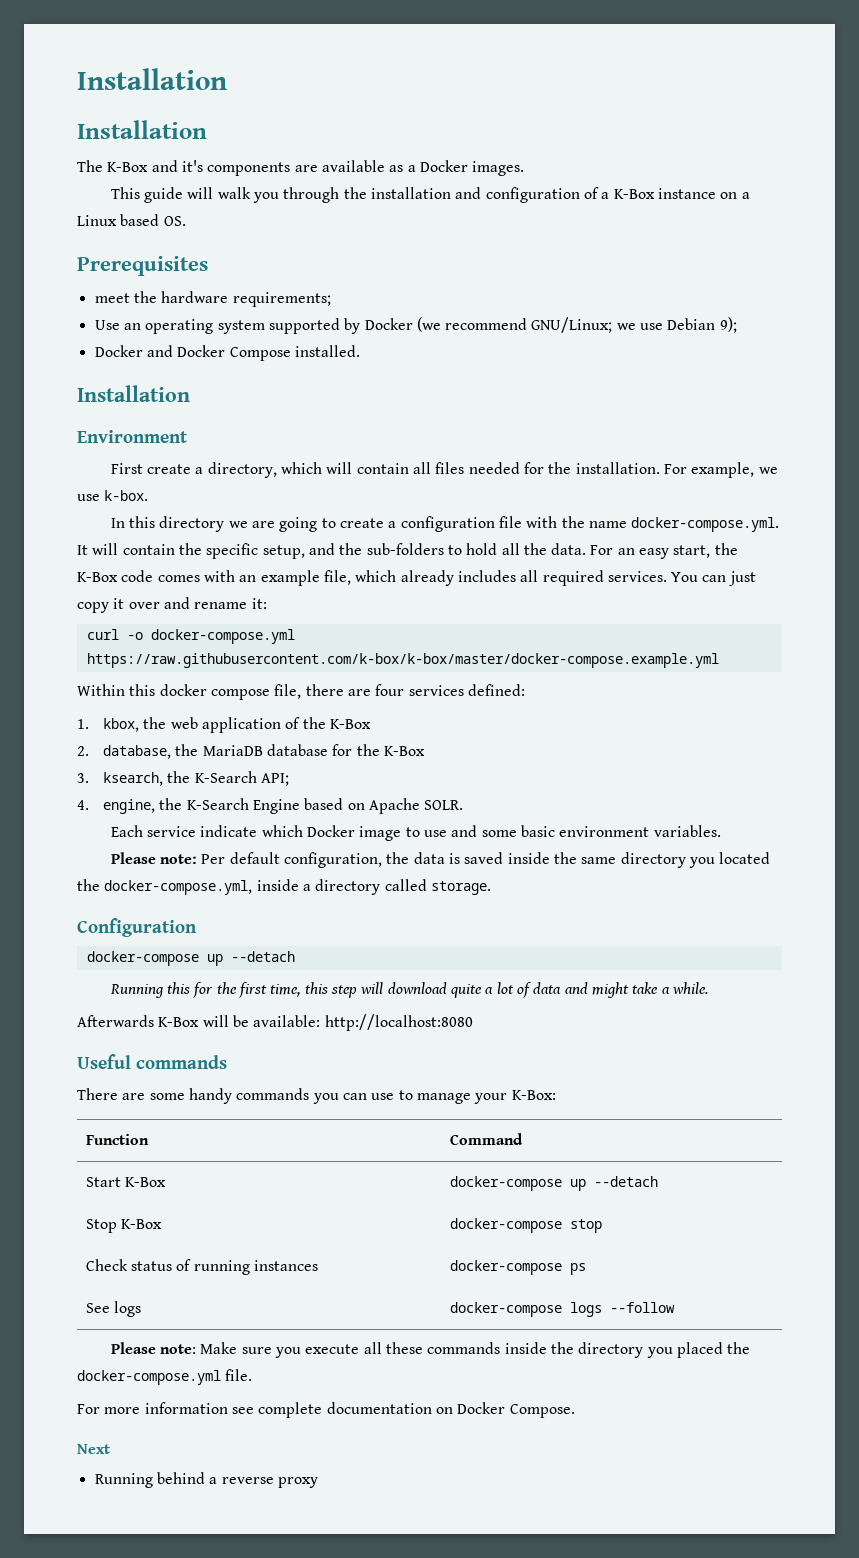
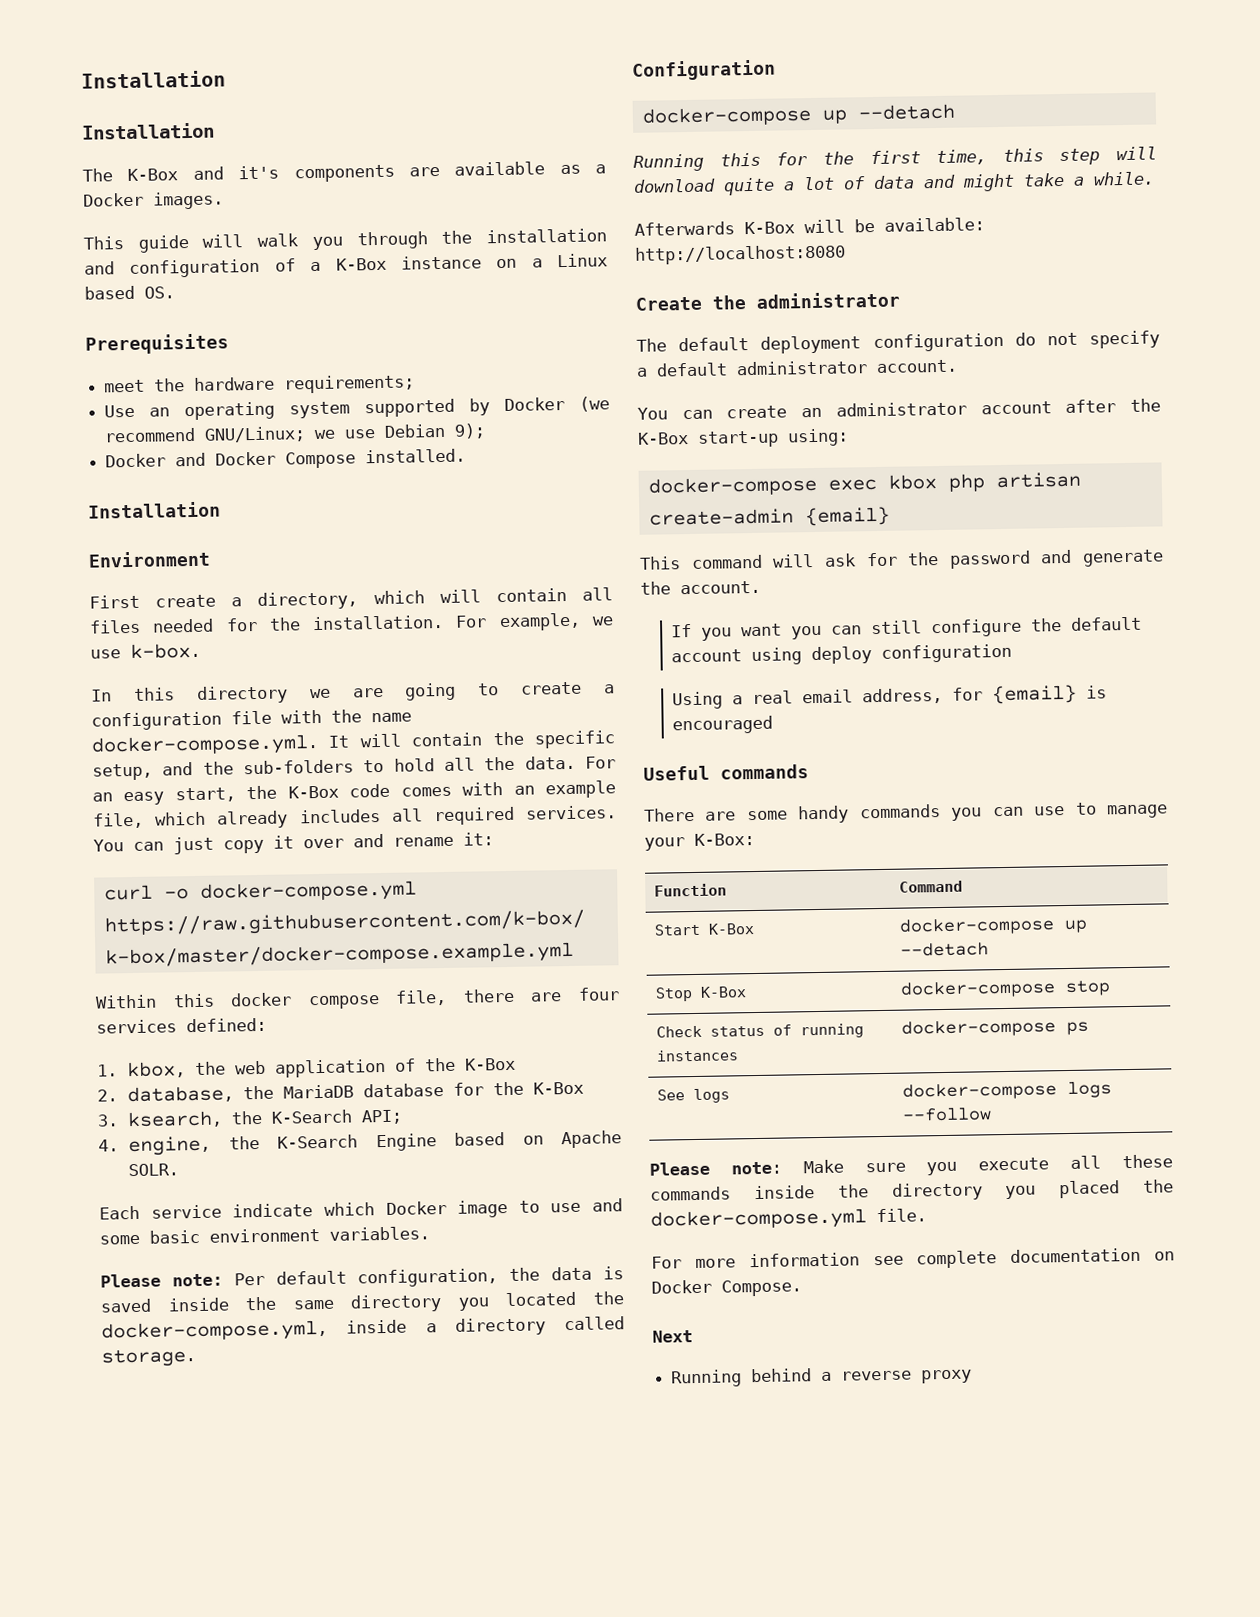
+ Create the administrator
+ The default deployment configuration do not specify a default administrator account.
+ You can create an administrator account after the K-Box start-up using:
+ docker-compose exec kbox php artisan create-admin {email}
+ This command will ask for the password and generate the account.
+ If you want you can still configure the default account using deploy configuration
+ Using a real email address, for {email} is encouraged

